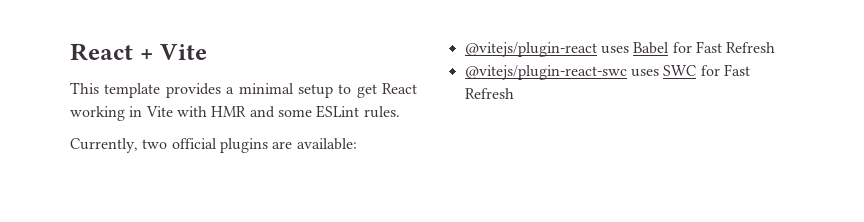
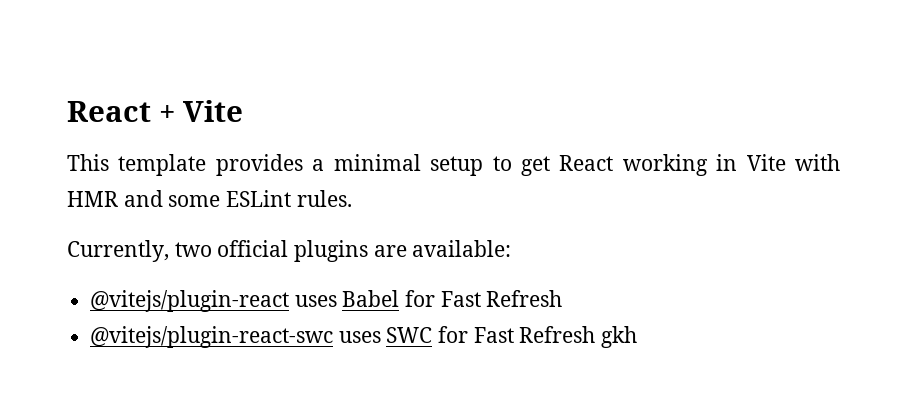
- @vitejs/plugin-react-swc uses SWC for Fast Refresh
+ @vitejs/plugin-react-swc uses SWC for Fast Refresh gkh

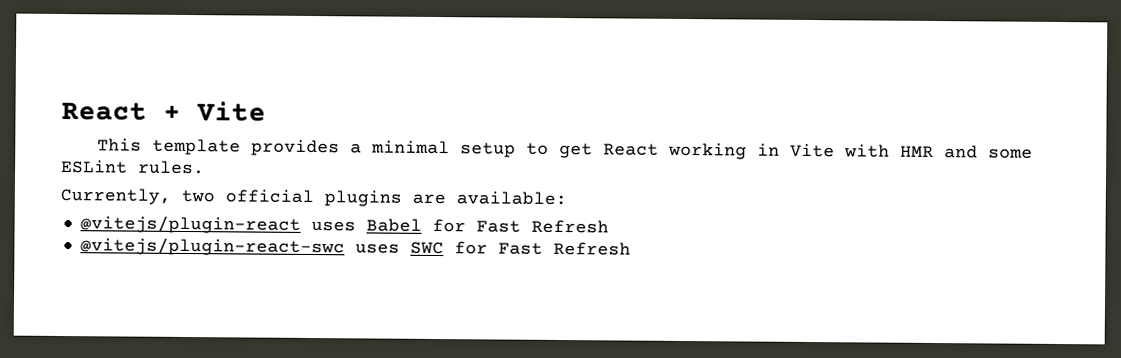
- @vitejs/plugin-react-swc uses SWC for Fast Refresh gkh
+ @vitejs/plugin-react-swc uses SWC for Fast Refresh

